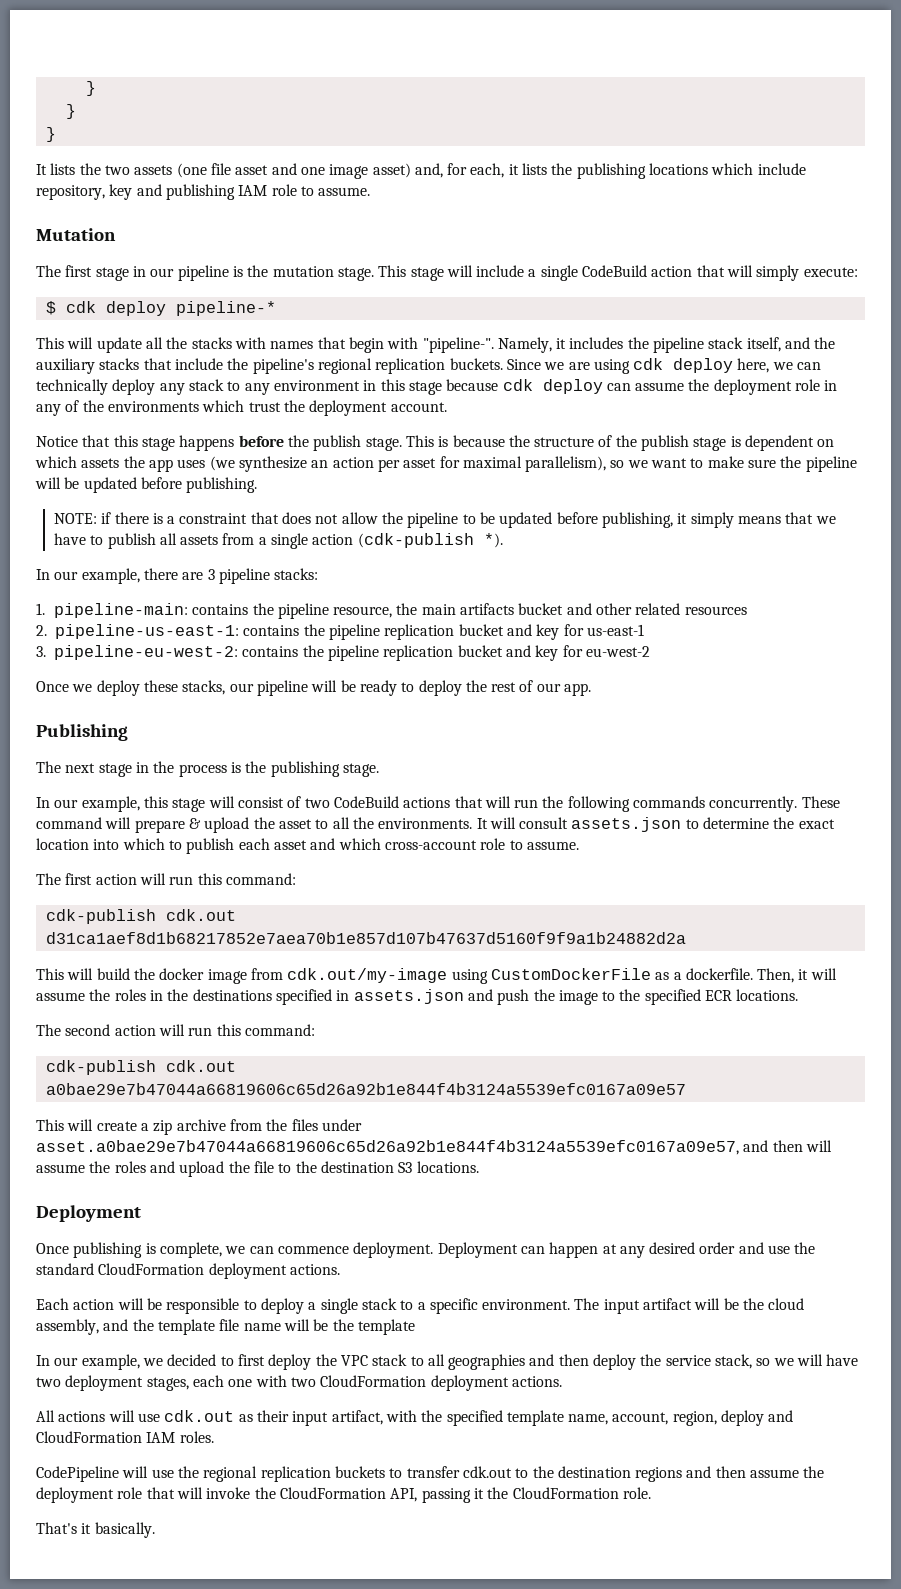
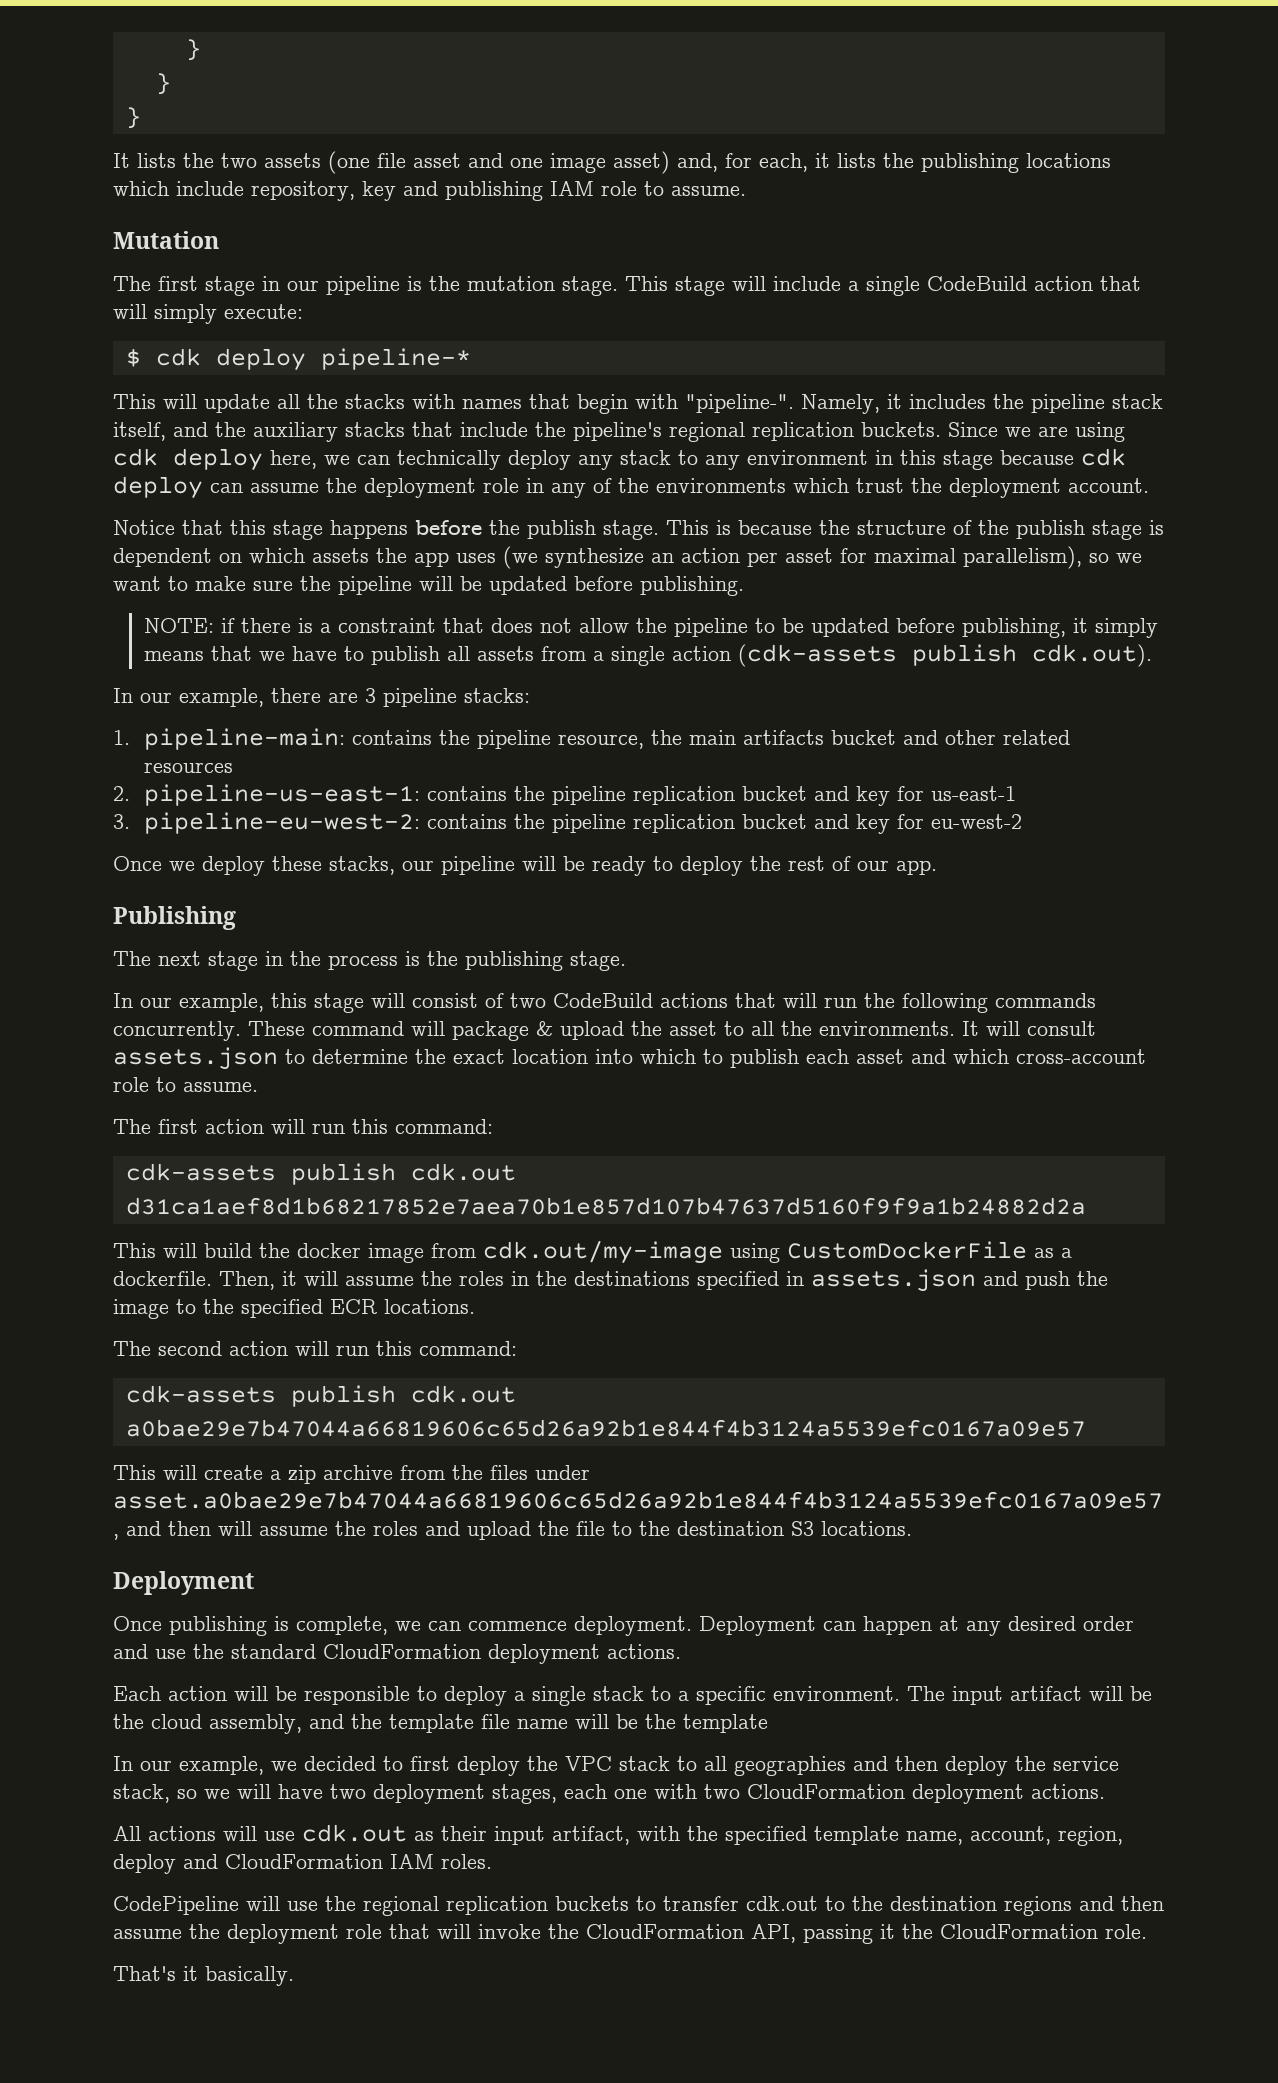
- NOTE: if there is a constraint that does not allow the pipeline to be updated before publishing, it simply means that we have to publish all assets from a single action (cdk-publish *).
+ NOTE: if there is a constraint that does not allow the pipeline to be updated before publishing, it simply means that we have to publish all assets from a single action (cdk-assets publish cdk.out).
- These command will prepare & upload the asset to all the environments.
+ These command will package & upload the asset to all the environments.
- cdk-publish cdk.out d31ca1aef8d1b68217852e7aea70b1e857d107b47637d5160f9f9a1b24882d2a
+ cdk-assets publish cdk.out d31ca1aef8d1b68217852e7aea70b1e857d107b47637d5160f9f9a1b24882d2a
- cdk-publish cdk.out a0bae29e7b47044a66819606c65d26a92b1e844f4b3124a5539efc0167a09e57
+ cdk-assets publish cdk.out a0bae29e7b47044a66819606c65d26a92b1e844f4b3124a5539efc0167a09e57

